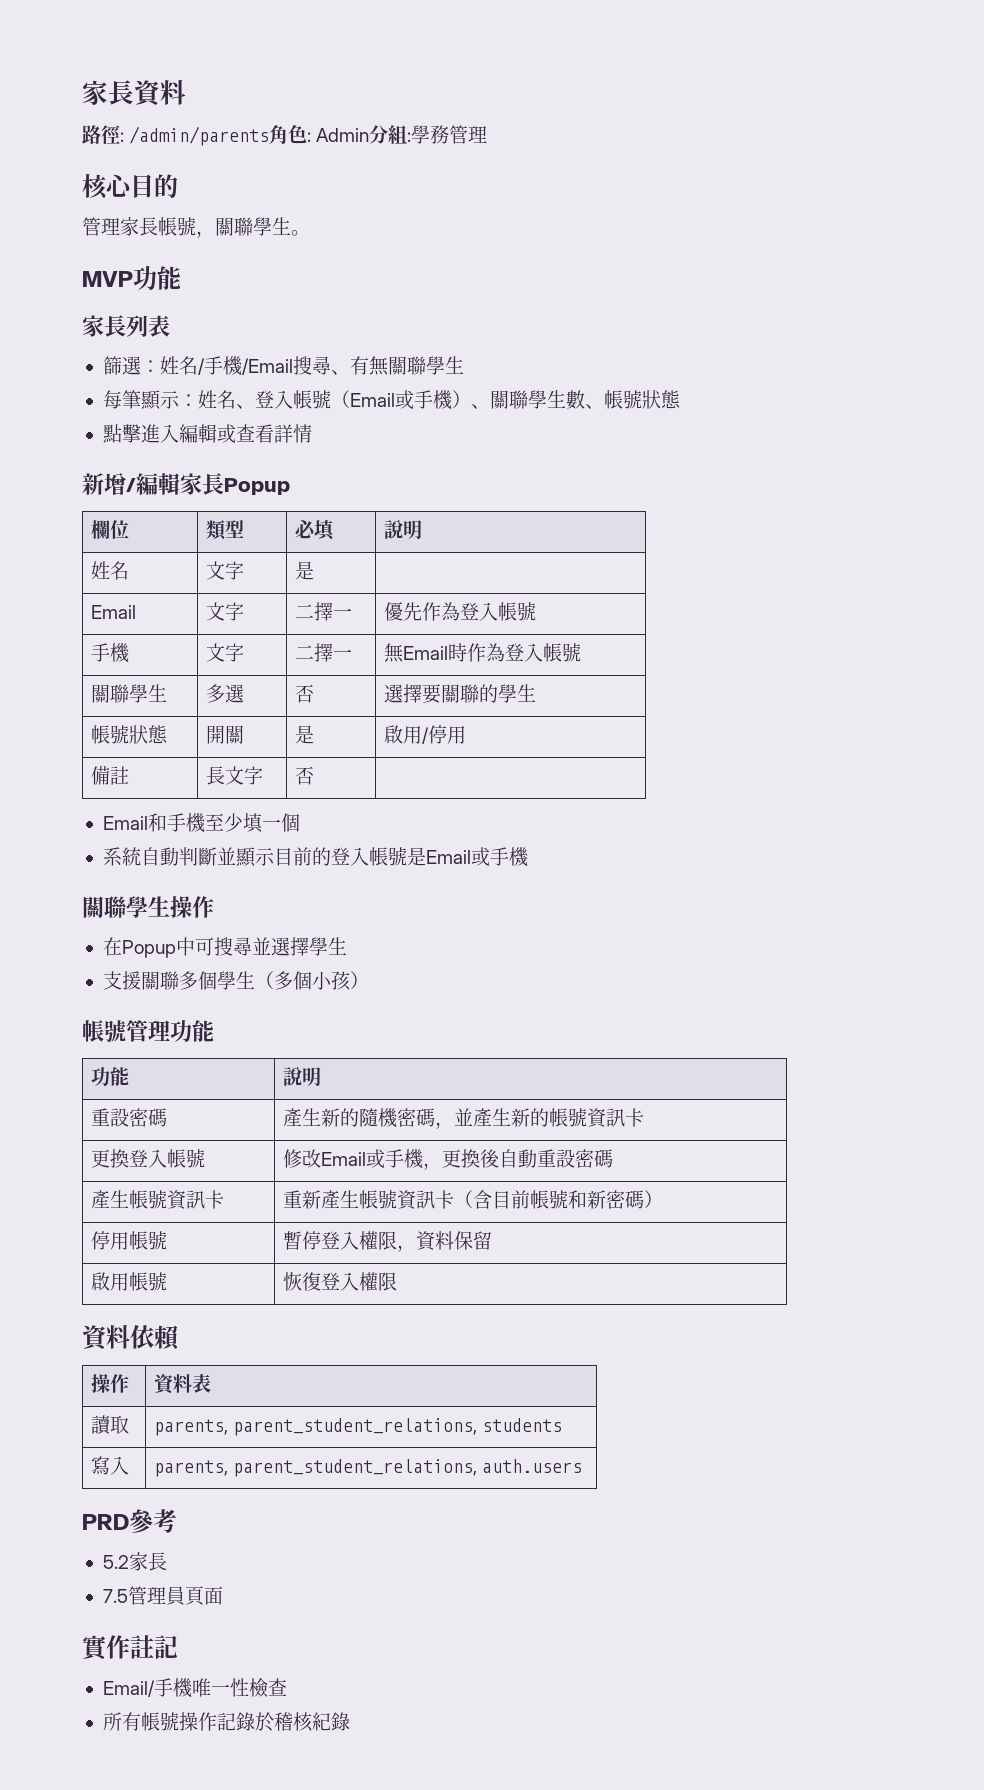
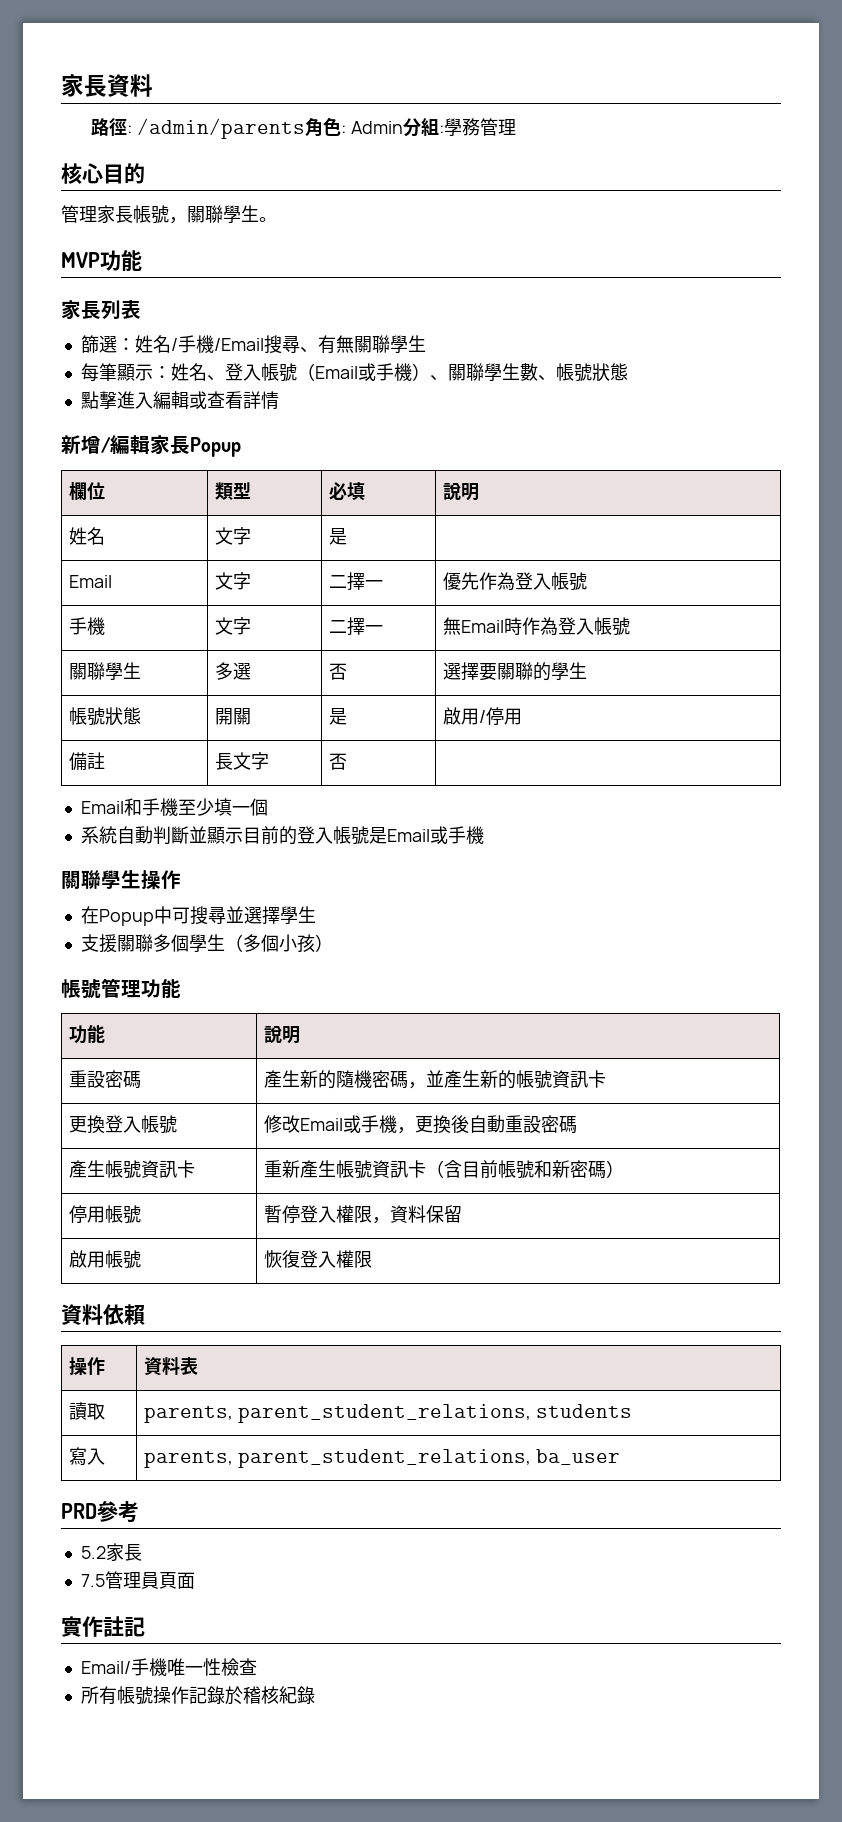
- 寫入 | parents, parent_student_relations, auth.users
+ 寫入 | parents, parent_student_relations, ba_user

